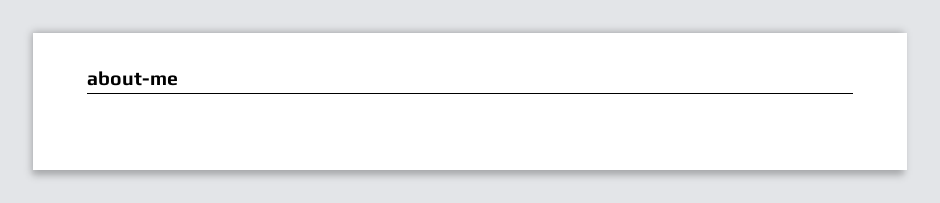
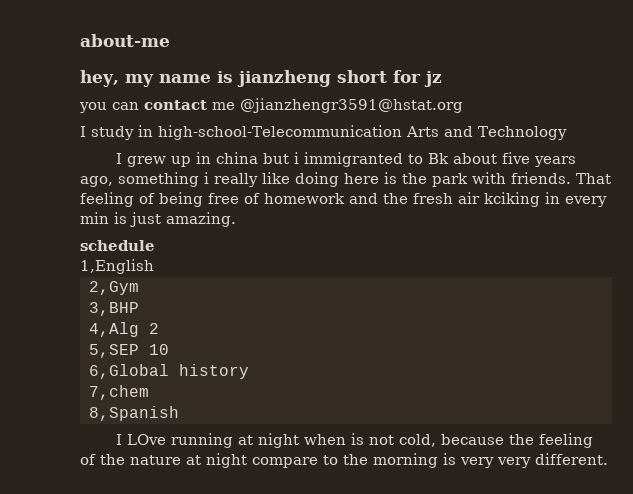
+ hey, my name is jianzheng short for jz
+ you can contact me @jianzhengr3591@hstat.org
+ I study in high-school-Telecommunication Arts and Technology
+ I grew up in china but i immigranted to Bk about five years ago, something i really like doing here is the park with friends. That feeling of being free of homework and the fresh air kciking in every min is just amazing.
+ schedule
+ 1,English
+ 2,Gym
+ 3,BHP
+ 4,Alg 2
+ 5,SEP 10
+ 6,Global history
+ 7,chem
+ 8,Spanish
+ I LOve running at night when is not cold, because the feeling of the nature at night compare to the morning is very very different.

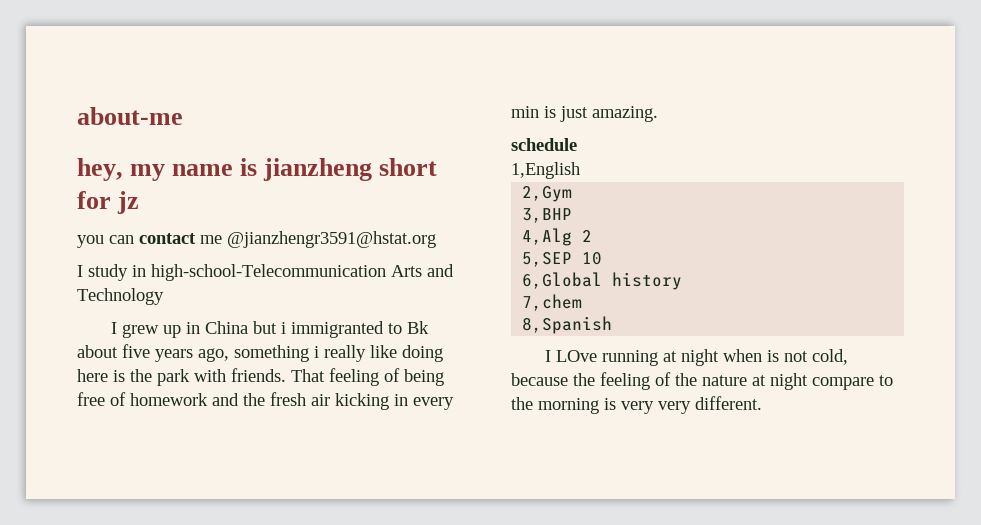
- I grew up in china but i immigranted to Bk about five years ago, something i really like doing here is the park with friends.
+ I grew up in China but i immigranted to Bk about five years ago, something i really like doing here is the park with friends.
- That feeling of being free of homework and the fresh air kciking in every min is just amazing.
+ That feeling of being free of homework and the fresh air kicking in every min is just amazing.

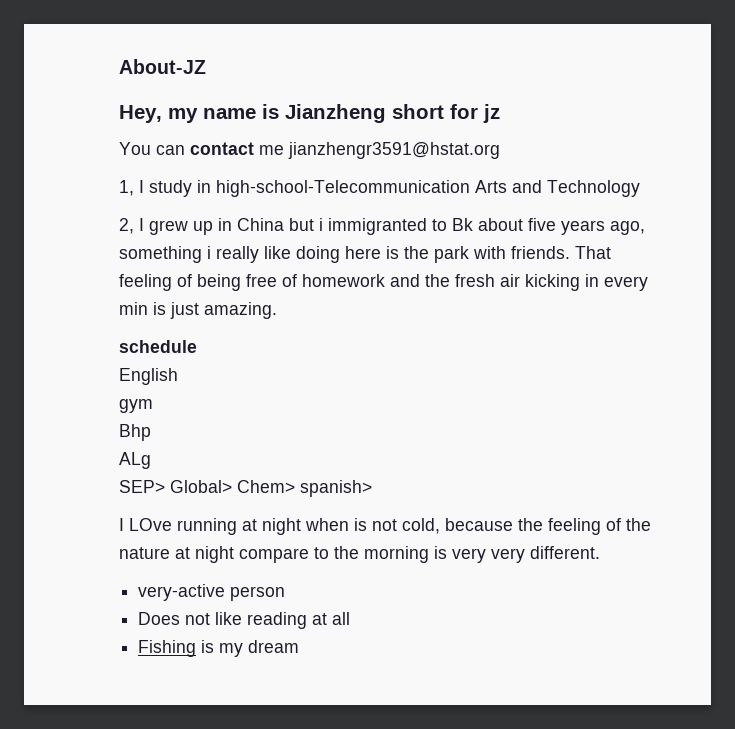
- about-me
- hey, my name is jianzheng short for jz
+ About-JZ
+ Hey, my name is Jianzheng short for jz
- you can contact me @jianzhengr3591@hstat.org
- I study in high-school-Telecommunication Arts and Technology
+ You can contact me jianzhengr3591@hstat.org
+ 1, I study in high-school-Telecommunication Arts and Technology
- I grew up in China but i immigranted to Bk about five years ago, something i really like doing here is the park with friends.
+ 2, I grew up in China but i immigranted to Bk about five years ago, something i really like doing here is the park with friends.
- 1,English
- 2,Gym
- 3,BHP
- 4,Alg 2
- 5,SEP 10
- 6,Global history
- 7,chem
- 8,Spanish
+ English
+ gym
+ Bhp
+ ALg
+ SEP> Global> Chem> spanish>
+ very-active person
+ Does not like reading at all
+ Fishing is my dream

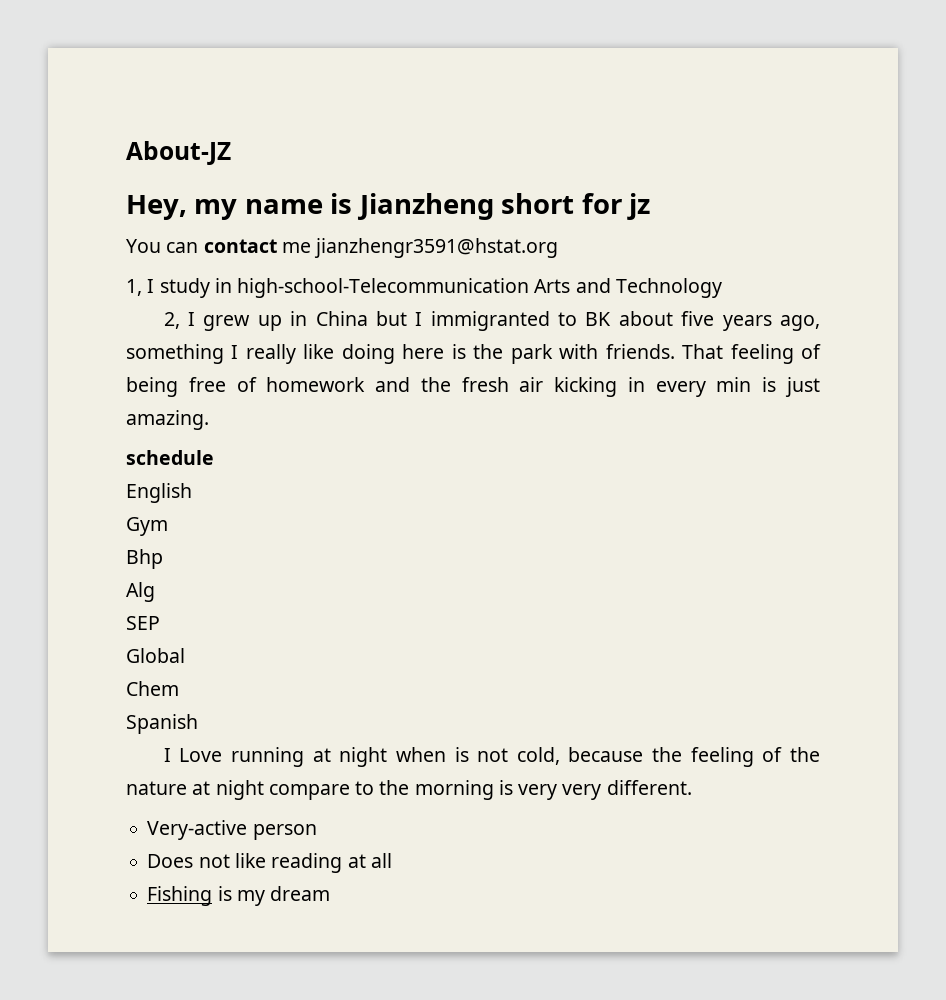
- 2, I grew up in China but i immigranted to Bk about five years ago, something i really like doing here is the park with friends.
+ 2, I grew up in China but I immigranted to BK about five years ago, something I really like doing here is the park with friends.
- gym
+ Gym
- ALg
- SEP> Global> Chem> spanish>
- I LOve running at night when is not cold, because the feeling of the nature at night compare to the morning is very very different.
+ Alg
+ SEP
+ Global
+ Chem
+ Spanish
+ I Love running at night when is not cold, because the feeling of the nature at night compare to the morning is very very different.
- very-active person
+ Very-active person

